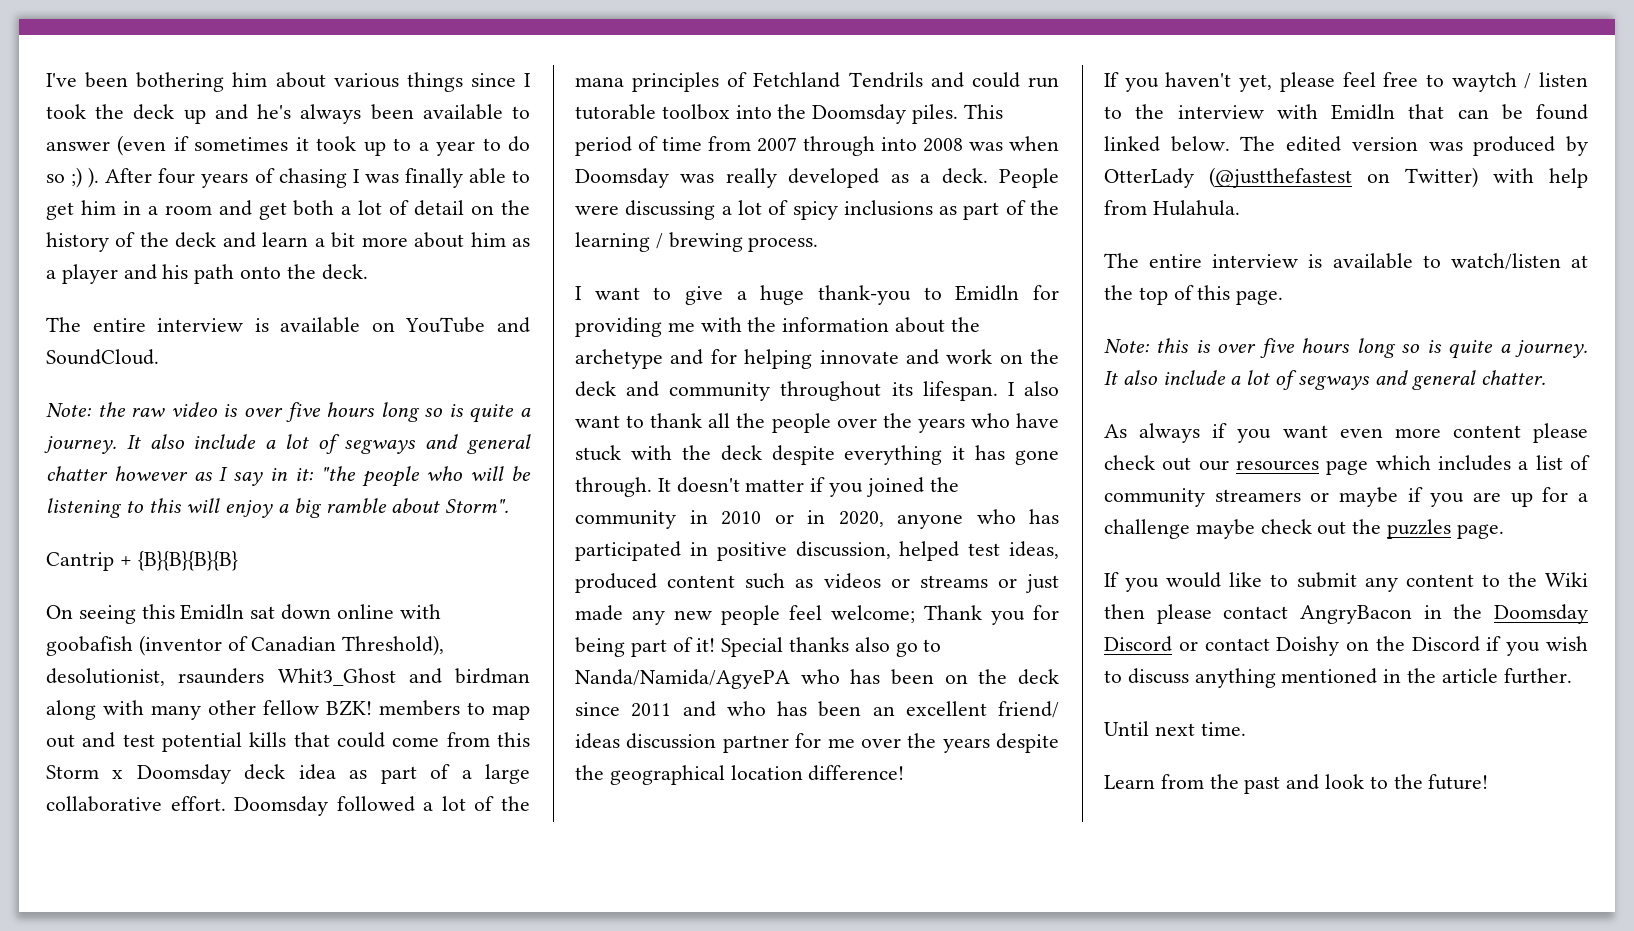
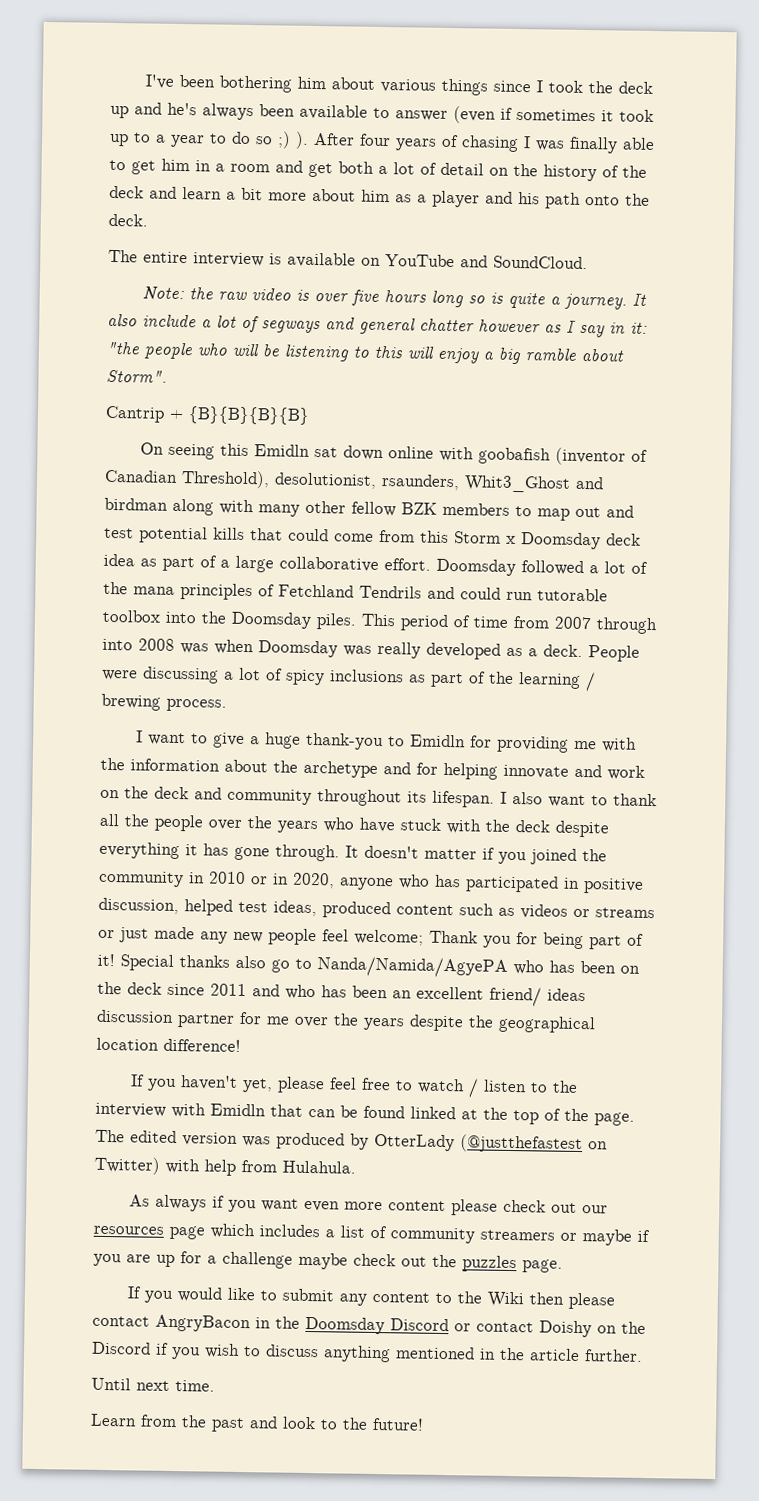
- On seeing this Emidln sat down online with goobafish (inventor of Canadian Threshold), desolutionist, rsaunders Whit3_Ghost and birdman along with many other fellow BZK! members to map out and test potential kills that could come from this Storm x Doomsday deck idea as part of a large collaborative effort.
+ On seeing this Emidln sat down online with goobafish (inventor of Canadian Threshold), desolutionist, rsaunders, Whit3_Ghost and birdman along with many other fellow BZK members to map out and test potential kills that could come from this Storm x Doomsday deck idea as part of a large collaborative effort.
- If you haven't yet, please feel free to waytch / listen to the interview with Emidln that can be found linked below.
+ If you haven't yet, please feel free to watch / listen to the interview with Emidln that can be found linked at the top of the page.
- The entire interview is available to watch/listen at the top of this page.
- Note: this is over five hours long so is quite a journey. It also include a lot of segways and general chatter.

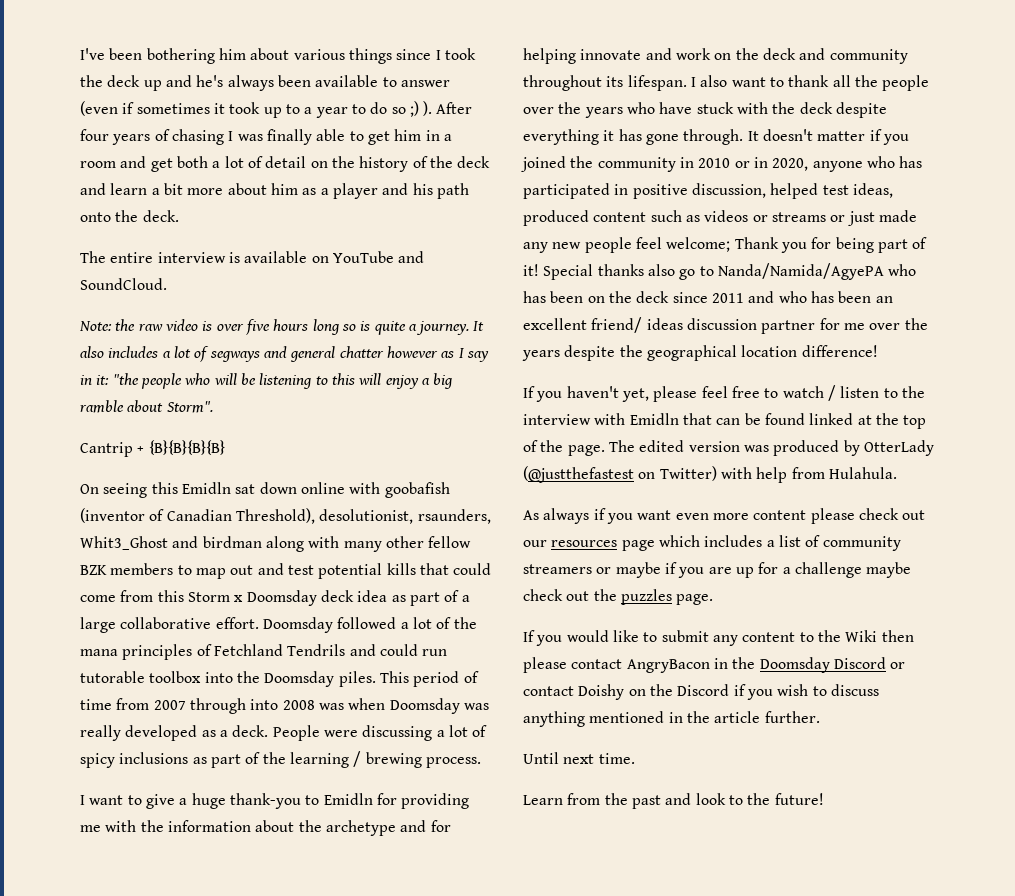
- It also include a lot of segways and general chatter however as I say in it: "the people who will be listening to this will enjoy a big ramble about Storm".
+ It also includes a lot of segways and general chatter however as I say in it: "the people who will be listening to this will enjoy a big ramble about Storm".

